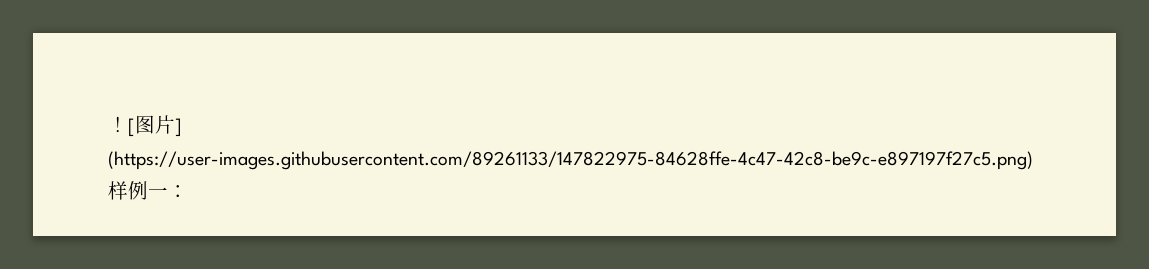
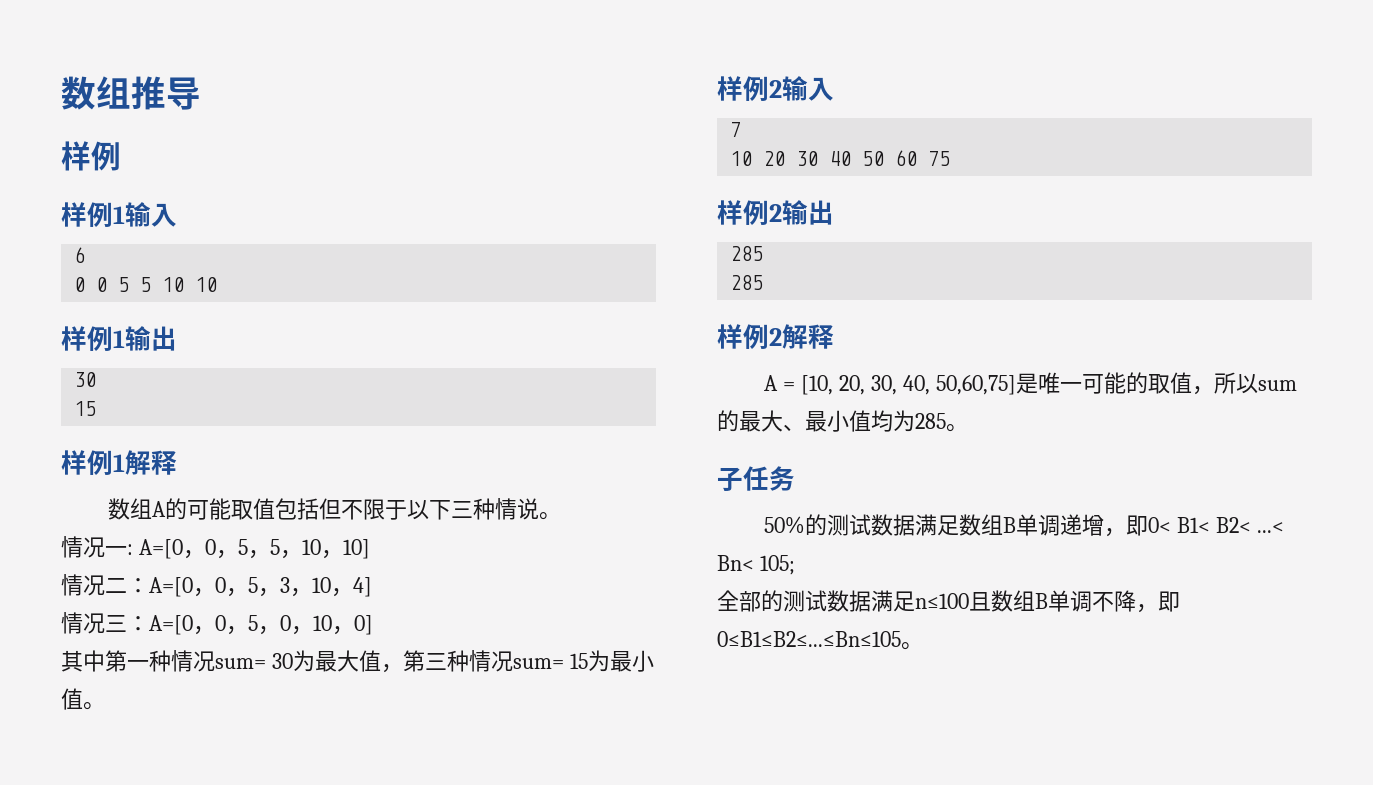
- ！[图片] (https://user-images.githubusercontent.com/89261133/147822975-84628ffe-4c47-42c8-be9c-e897197f27c5.png)样例一：
+ 数组推导
+ 样例
+ 样例1输入
+ 6
+ 0 0 5 5 10 10
+ 样例1输出
+ 30
+ 15
+ 样例1解释
+ 数组A的可能取值包括但不限于以下三种情说。
+ 情况一: A=[0，0，5，5，10，10]
+ 情况二：A=[0，0，5，3，10，4]
+ 情况三：A=[0，0，5，0，10，0]
+ 其中第一种情况sum= 30为最大值，第三种情况sum= 15为最小值。
+ 样例2输入
+ 7
+ 10 20 30 40 50 60 75
+ 样例2输出
+ 285
+ 285
+ 样例2解释
+ A = [10, 20, 30, 40, 50,60,75]是唯一可能的取值，所以sum的最大、最小值均为285。
+ 子任务
+ 50%的测试数据满足数组B单调递增，即0< B1< B2< ...< Bn< 105;
+ 全部的测试数据满足n≤100且数组B单调不降，即0≤B1≤B2≤...≤Bn≤105。

